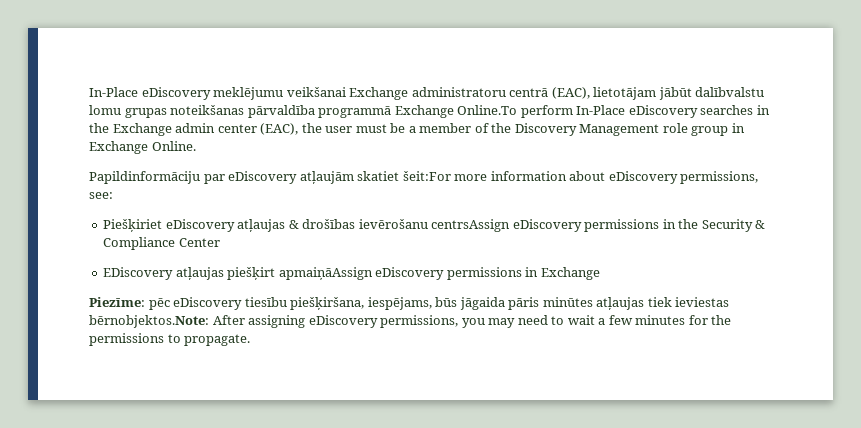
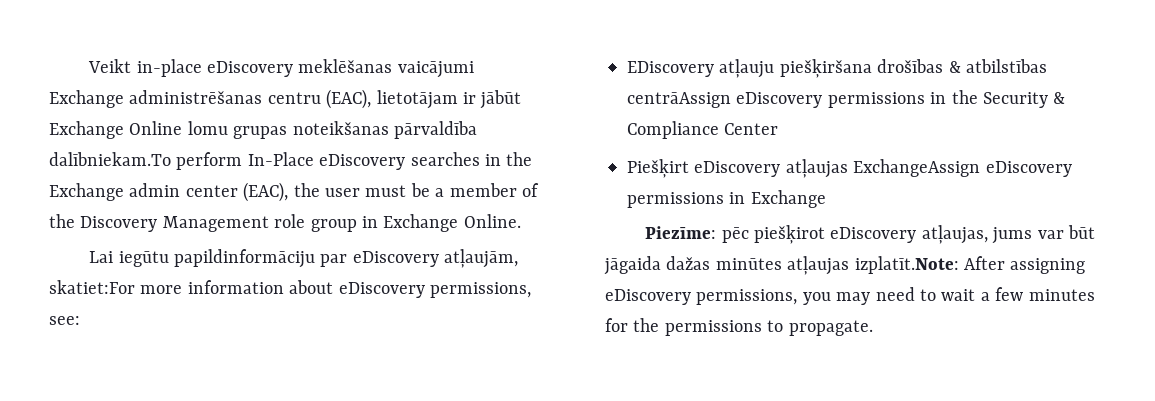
- In-Place eDiscovery meklējumu veikšanai Exchange administratoru centrā (EAC), lietotājam jābūt dalībvalstu lomu grupas noteikšanas pārvaldība programmā Exchange Online.To perform In-Place eDiscovery searches in the Exchange admin center (EAC), the user must be a member of the Discovery Management role group in Exchange Online.
+ Veikt in-place eDiscovery meklēšanas vaicājumi Exchange administrēšanas centru (EAC), lietotājam ir jābūt Exchange Online lomu grupas noteikšanas pārvaldība dalībniekam.To perform In-Place eDiscovery searches in the Exchange admin center (EAC), the user must be a member of the Discovery Management role group in Exchange Online.
- Papildinformāciju par eDiscovery atļaujām skatiet šeit:For more information about eDiscovery permissions, see:
+ Lai iegūtu papildinformāciju par eDiscovery atļaujām, skatiet:For more information about eDiscovery permissions, see:
- Piešķiriet eDiscovery atļaujas & drošības ievērošanu centrsAssign eDiscovery permissions in the Security & Compliance Center
+ EDiscovery atļauju piešķiršana drošības & atbilstības centrāAssign eDiscovery permissions in the Security & Compliance Center
- EDiscovery atļaujas piešķirt apmaiņāAssign eDiscovery permissions in Exchange
+ Piešķirt eDiscovery atļaujas ExchangeAssign eDiscovery permissions in Exchange
- Piezīme: pēc eDiscovery tiesību piešķiršana, iespējams, būs jāgaida pāris minūtes atļaujas tiek ieviestas bērnobjektos.Note: After assigning eDiscovery permissions, you may need to wait a few minutes for the permissions to propagate.
+ Piezīme: pēc piešķirot eDiscovery atļaujas, jums var būt jāgaida dažas minūtes atļaujas izplatīt.Note: After assigning eDiscovery permissions, you may need to wait a few minutes for the permissions to propagate.

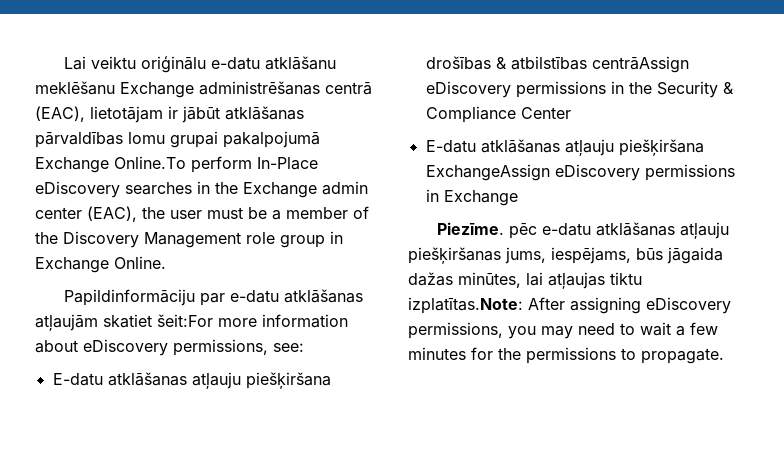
- Veikt in-place eDiscovery meklēšanas vaicājumi Exchange administrēšanas centru (EAC), lietotājam ir jābūt Exchange Online lomu grupas noteikšanas pārvaldība dalībniekam.To perform In-Place eDiscovery searches in the Exchange admin center (EAC), the user must be a member of the Discovery Management role group in Exchange Online.
+ Lai veiktu oriģinālu e-datu atklāšanu meklēšanu Exchange administrēšanas centrā (EAC), lietotājam ir jābūt atklāšanas pārvaldības lomu grupai pakalpojumā Exchange Online.To perform In-Place eDiscovery searches in the Exchange admin center (EAC), the user must be a member of the Discovery Management role group in Exchange Online.
- Lai iegūtu papildinformāciju par eDiscovery atļaujām, skatiet:For more information about eDiscovery permissions, see:
+ Papildinformāciju par e-datu atklāšanas atļaujām skatiet šeit:For more information about eDiscovery permissions, see:
- EDiscovery atļauju piešķiršana drošības & atbilstības centrāAssign eDiscovery permissions in the Security & Compliance Center
+ E-datu atklāšanas atļauju piešķiršana drošības & atbilstības centrāAssign eDiscovery permissions in the Security & Compliance Center
- Piešķirt eDiscovery atļaujas ExchangeAssign eDiscovery permissions in Exchange
+ E-datu atklāšanas atļauju piešķiršana ExchangeAssign eDiscovery permissions in Exchange
- Piezīme: pēc piešķirot eDiscovery atļaujas, jums var būt jāgaida dažas minūtes atļaujas izplatīt.Note: After assigning eDiscovery permissions, you may need to wait a few minutes for the permissions to propagate.
+ Piezīme. pēc e-datu atklāšanas atļauju piešķiršanas jums, iespējams, būs jāgaida dažas minūtes, lai atļaujas tiktu izplatītas.Note: After assigning eDiscovery permissions, you may need to wait a few minutes for the permissions to propagate.

